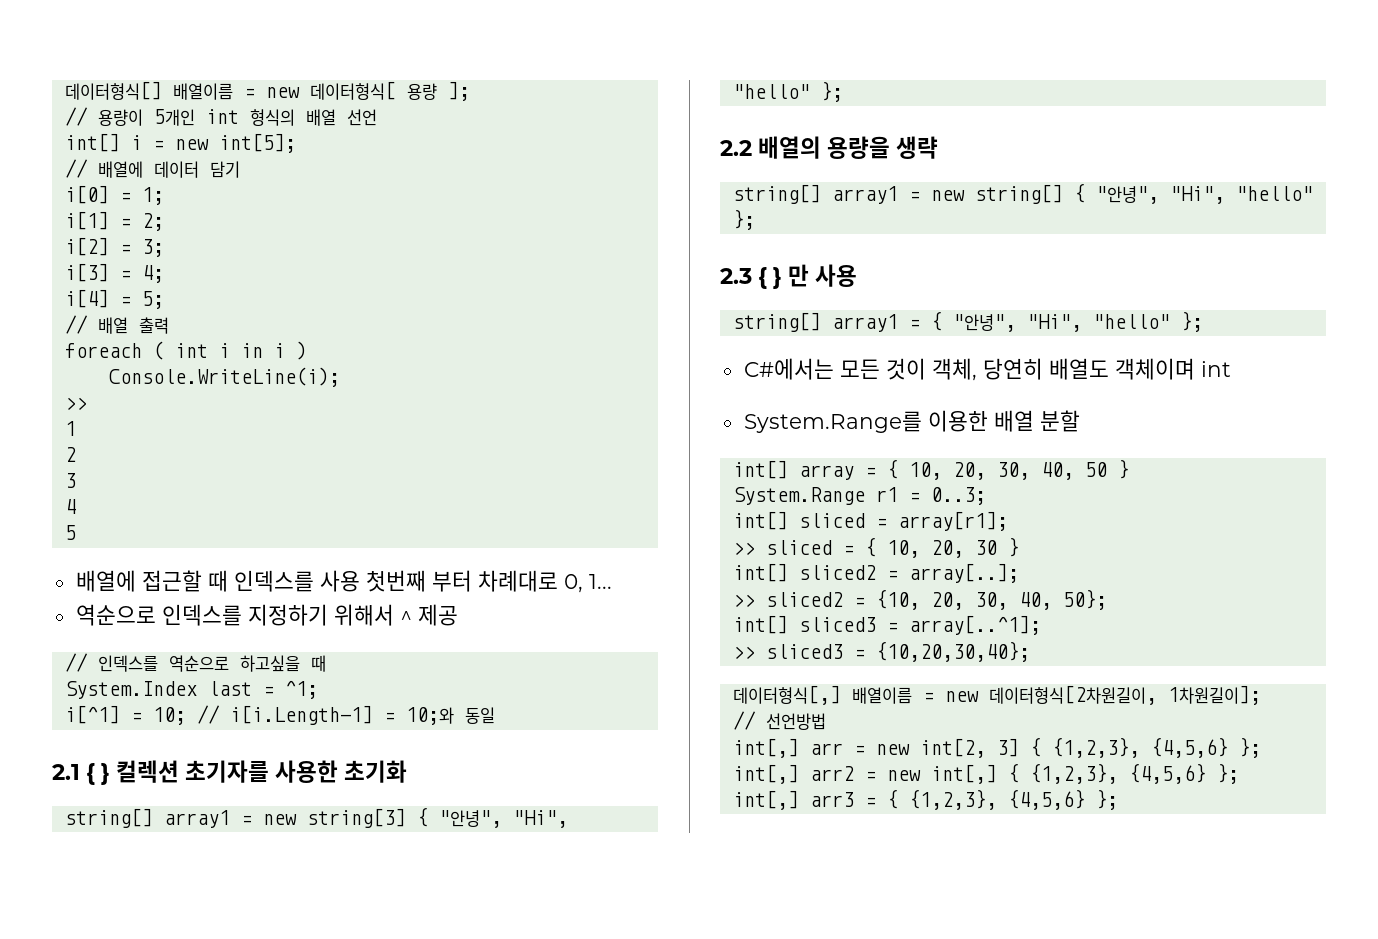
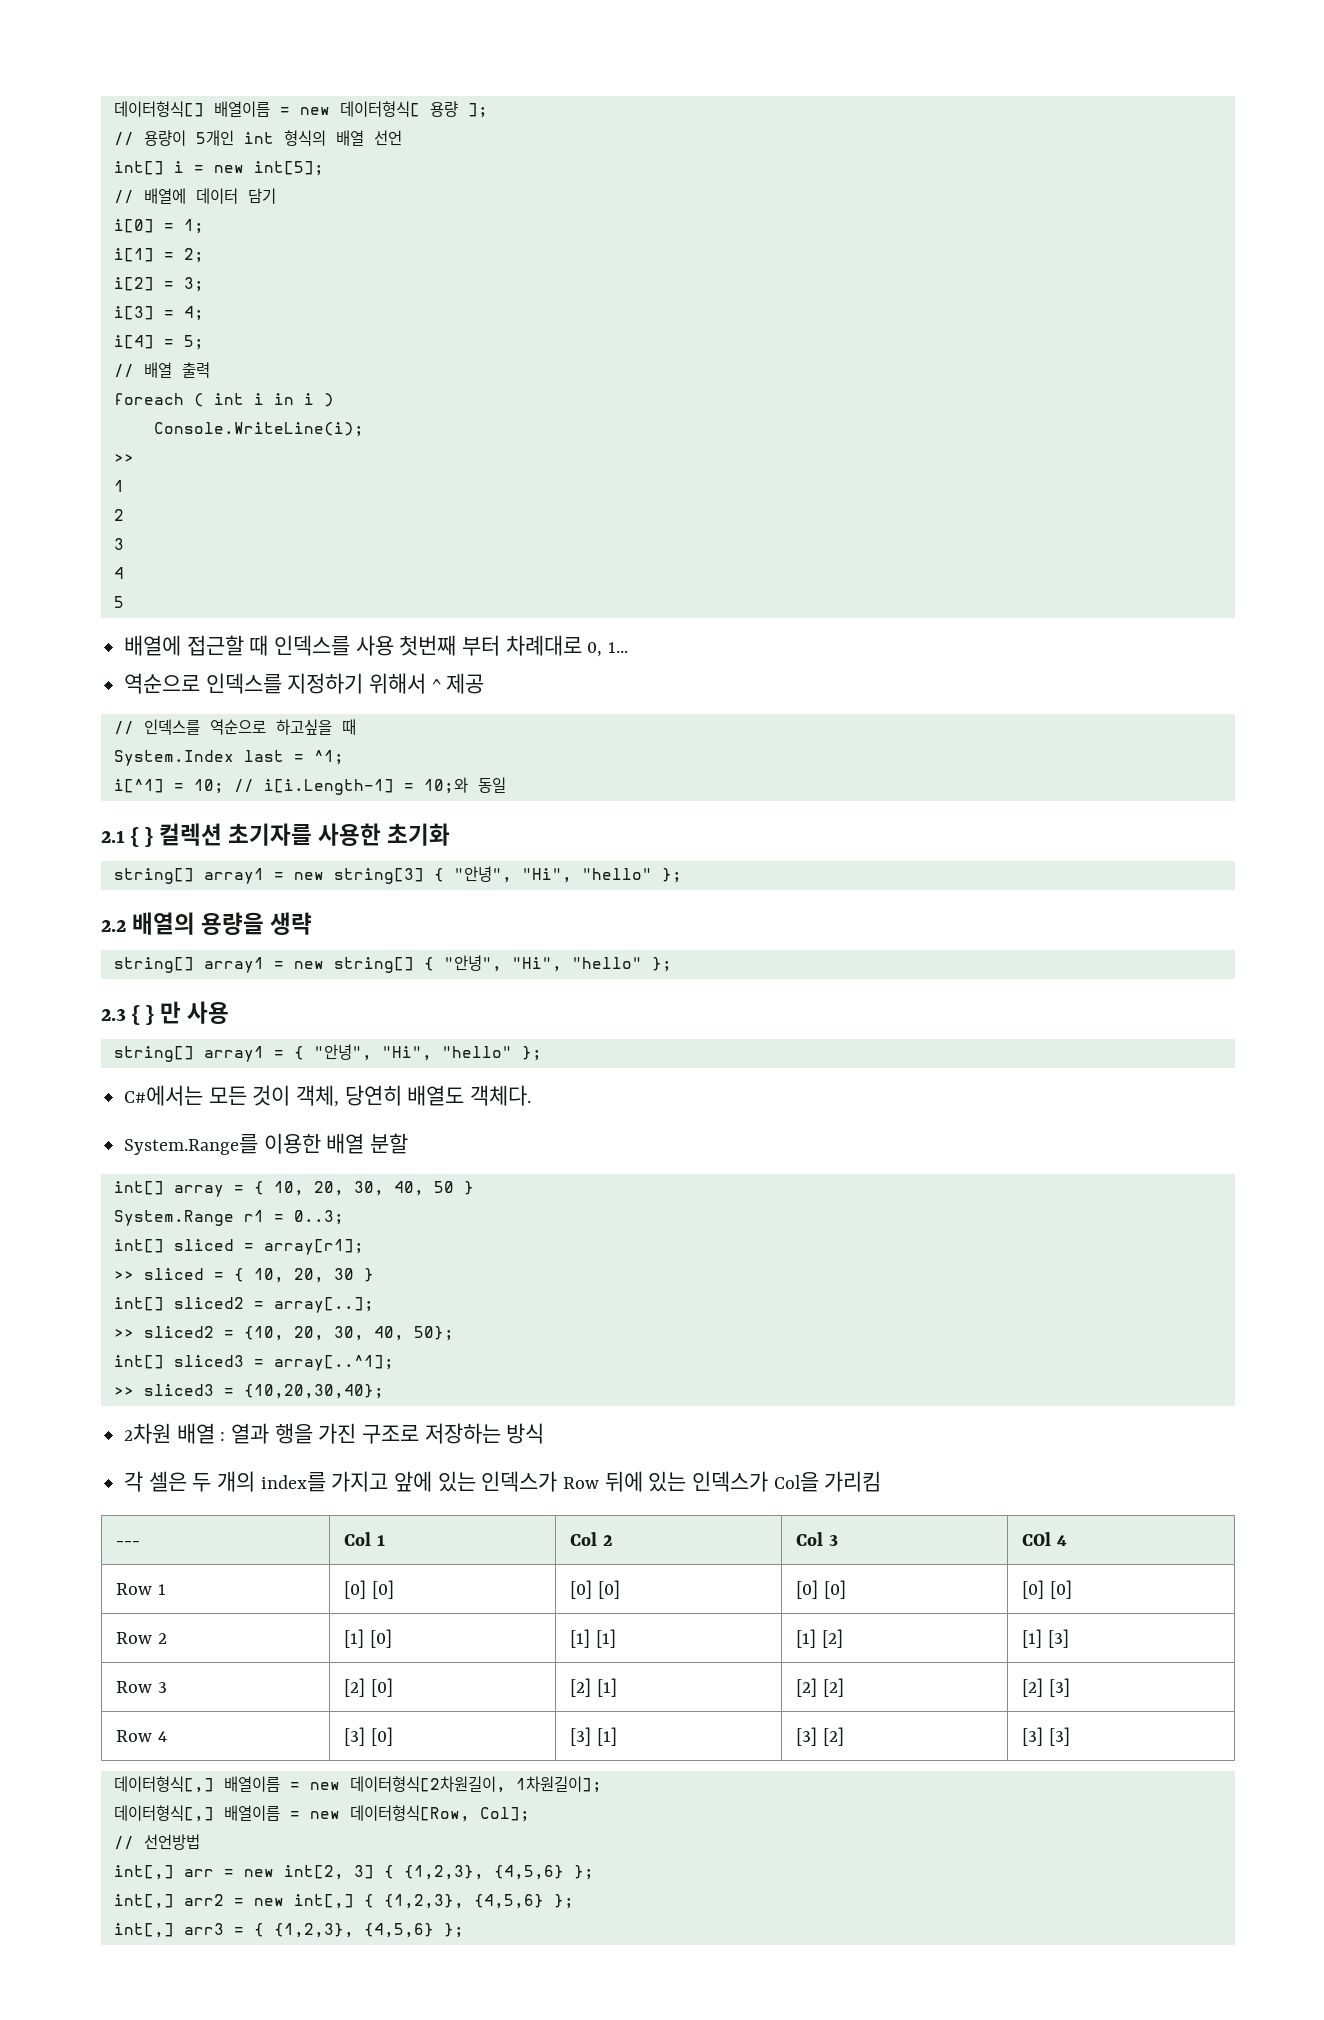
- C#에서는 모든 것이 객체, 당연히 배열도 객체이며 int
+ C#에서는 모든 것이 객체, 당연히 배열도 객체다.
+ 2차원 배열 : 열과 행을 가진 구조로 저장하는 방식
+ 각 셀은 두 개의 index를 가지고 앞에 있는 인덱스가 Row 뒤에 있는 인덱스가 Col을 가리킴
+ --- | Col 1 | Col 2 | Col 3 | COl 4
+ Row 1 | [0] [0] | [0] [0] | [0] [0] | [0] [0]
+ Row 2 | [1] [0] | [1] [1] | [1] [2] | [1] [3]
+ Row 3 | [2] [0] | [2] [1] | [2] [2] | [2] [3]
+ Row 4 | [3] [0] | [3] [1] | [3] [2] | [3] [3]
+ 데이터형식[,] 배열이름 = new 데이터형식[Row, Col];

